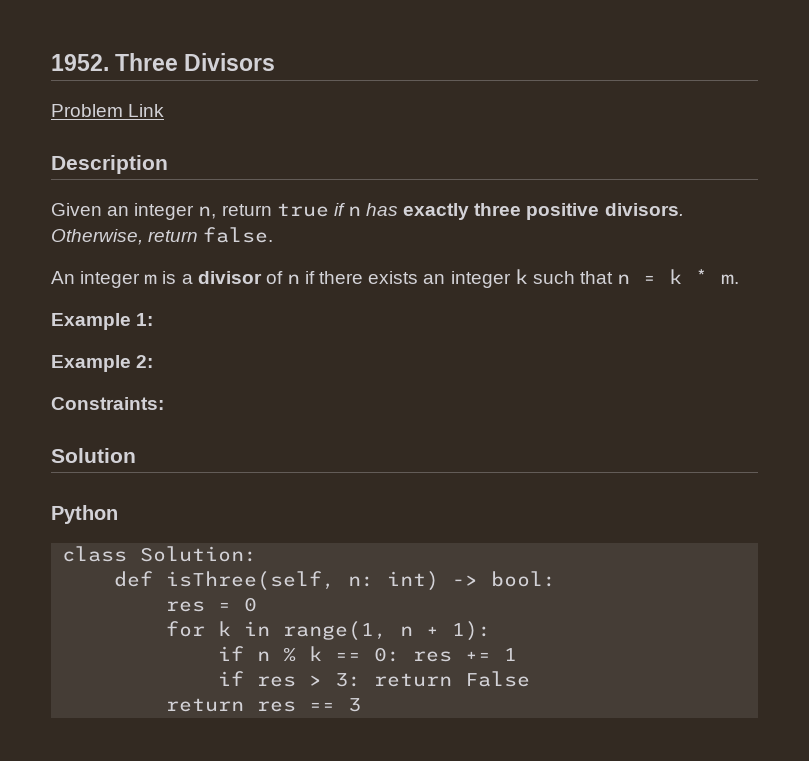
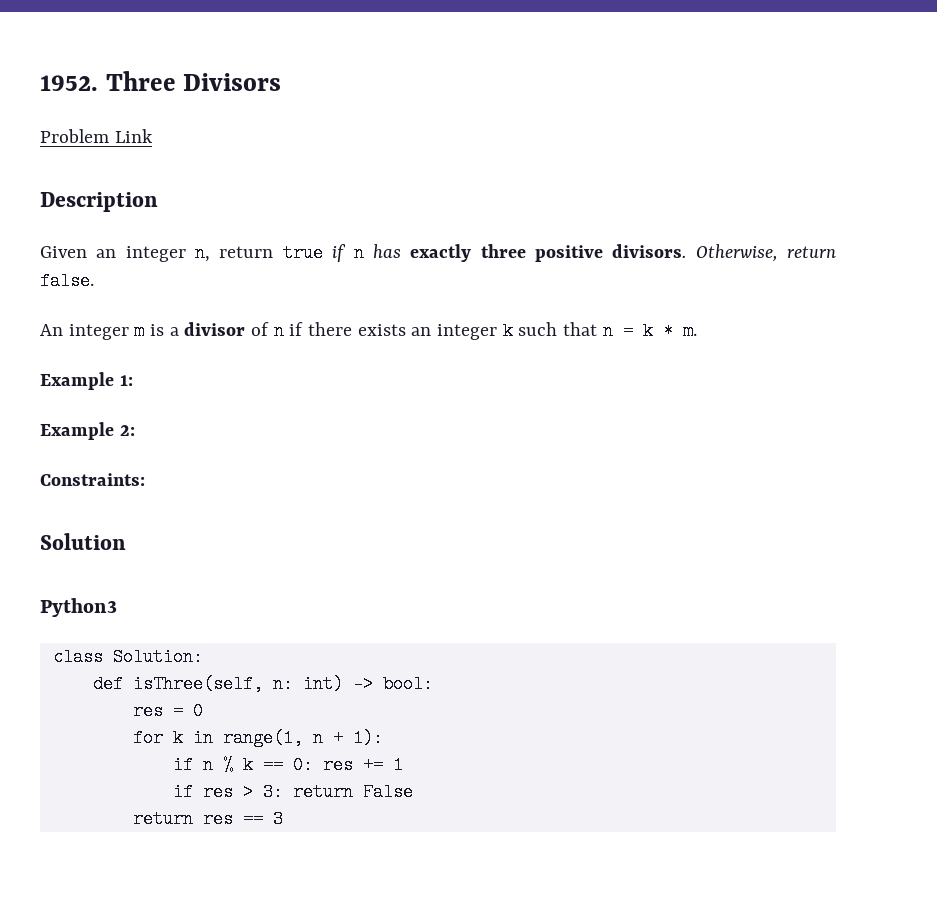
- Python
+ Python3

